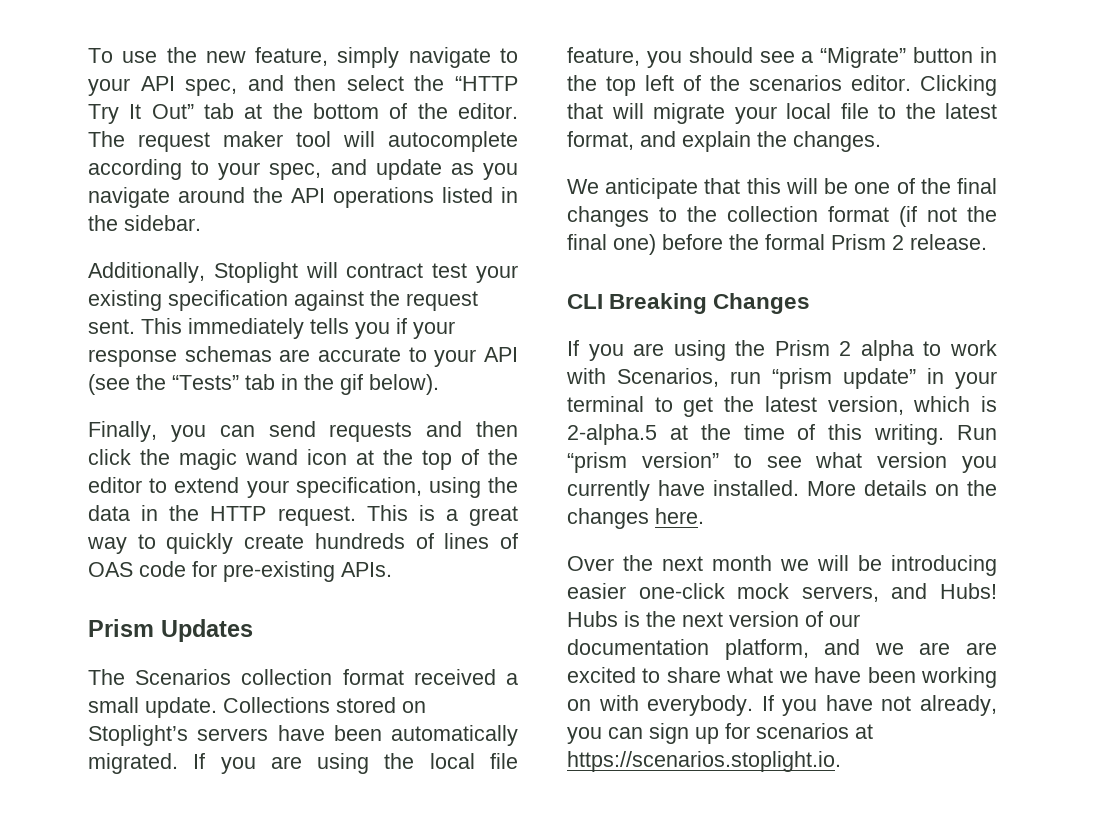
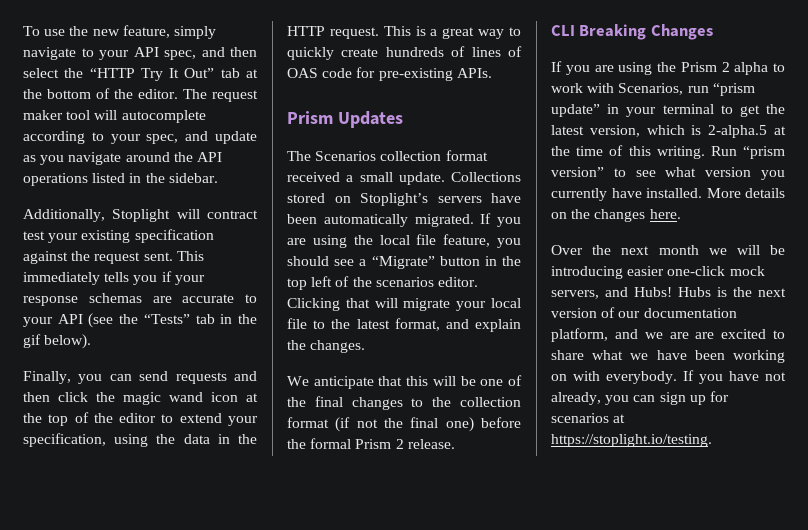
- If you have not already, you can sign up for scenarios at https://scenarios.stoplight.io.
+ If you have not already, you can sign up for scenarios at https://stoplight.io/testing.

